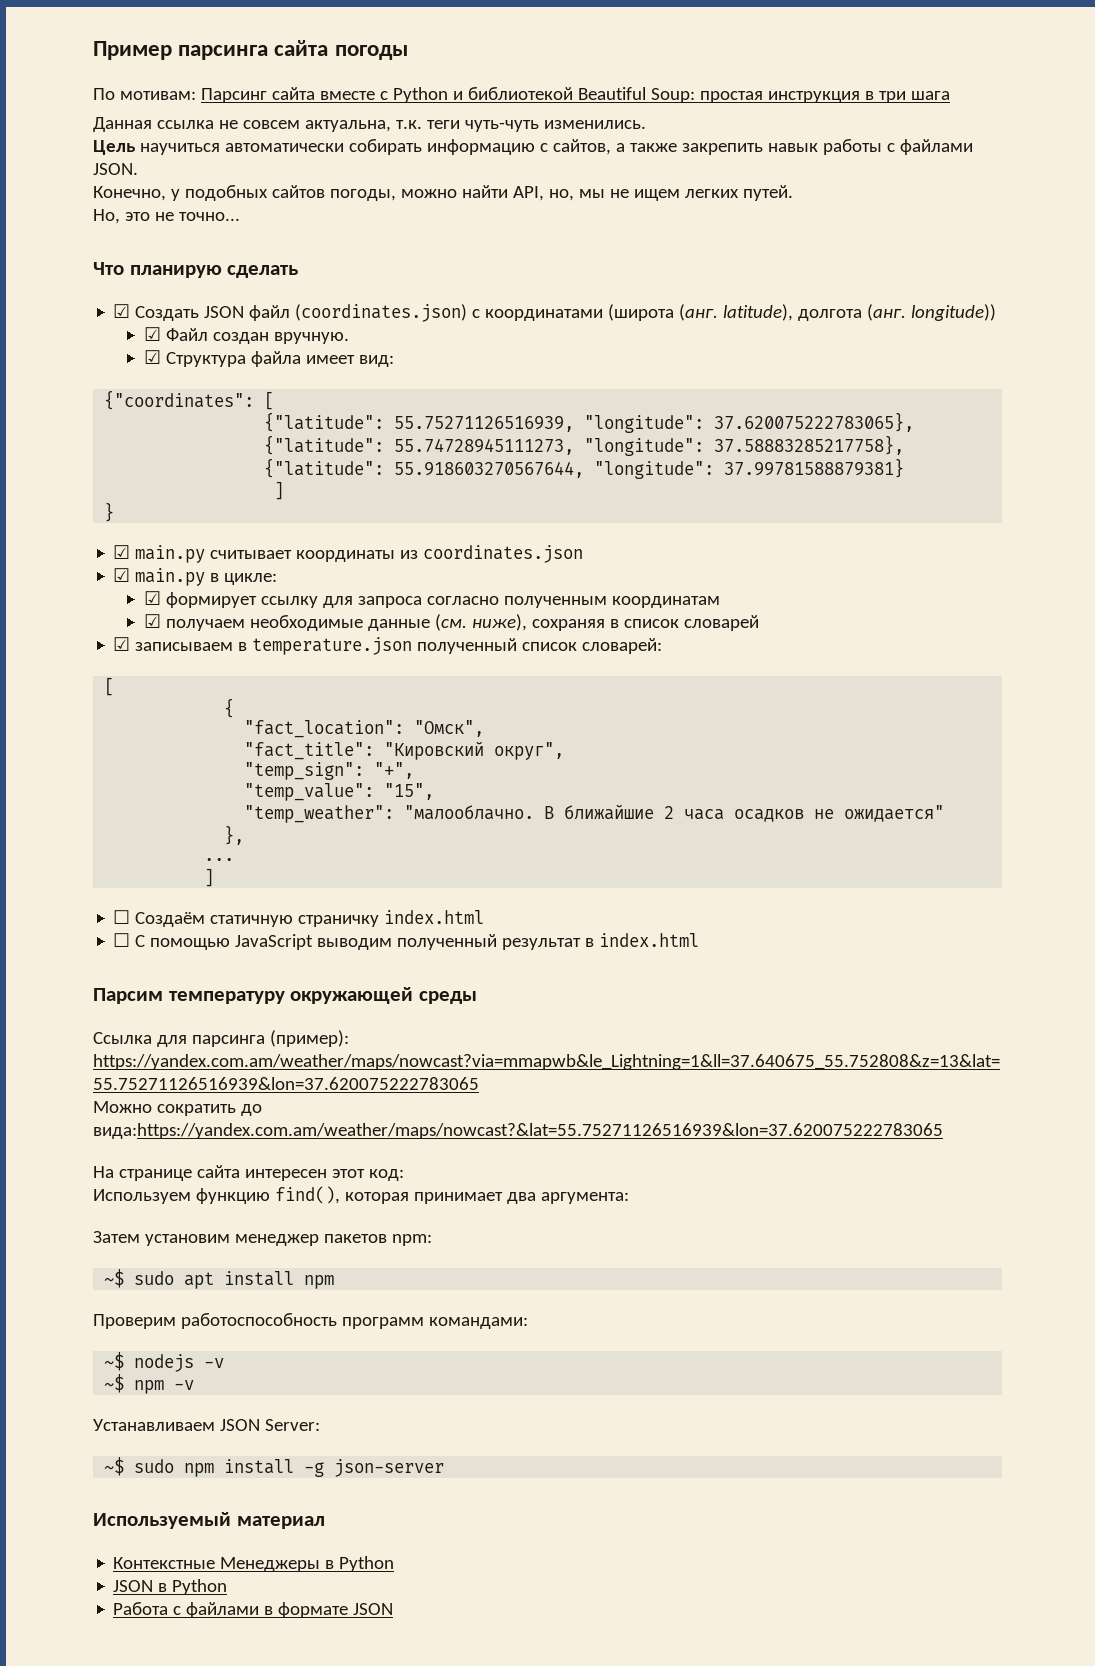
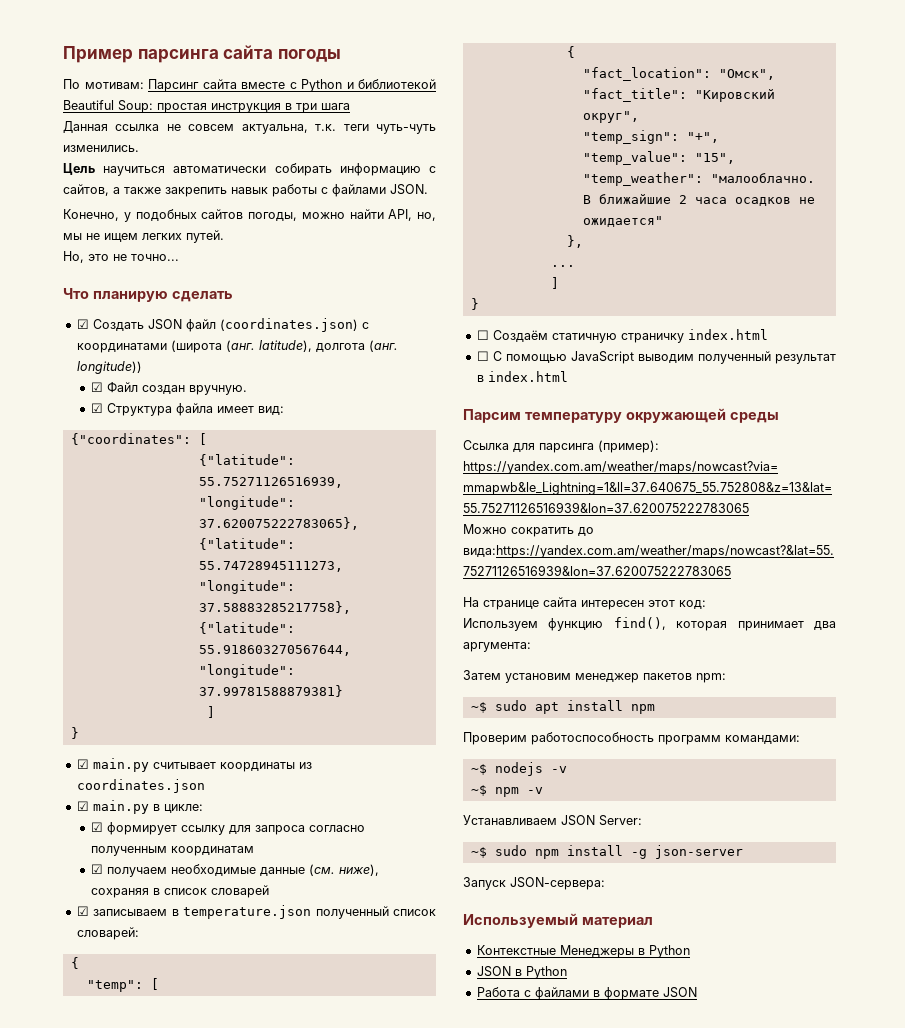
  ☑ записываем в temperature.json полученный список словарей:
- [
+ {
+ "temp": [
  ...
  ]
+ }
+ Запуск JSON-сервера:

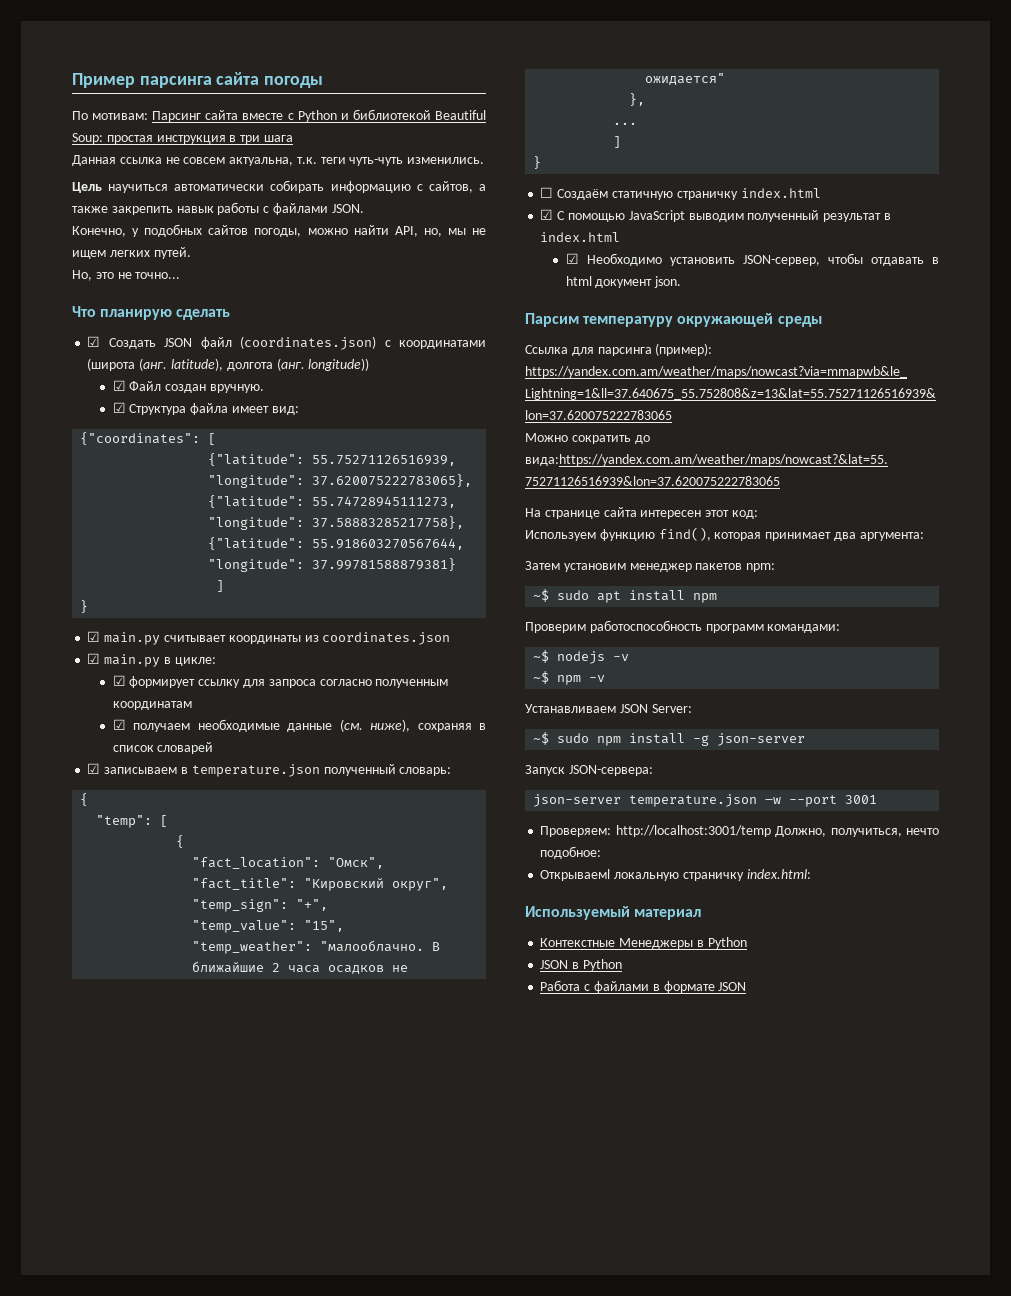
- ☑ записываем в temperature.json полученный список словарей:
+ ☑ записываем в temperature.json полученный словарь:
- ☐ С помощью JavaScript выводим полученный результат в index.html
+ ☑ С помощью JavaScript выводим полученный результат в index.html
+ ☑ Необходимо установить JSON-сервер, чтобы отдавать в html документ json.
+ json-server temperature.json –w --port 3001
+ Проверяем: http://localhost:3001/temp Должно, получиться, нечто подобное:
+ Открываемl локальную страничку index.html:

